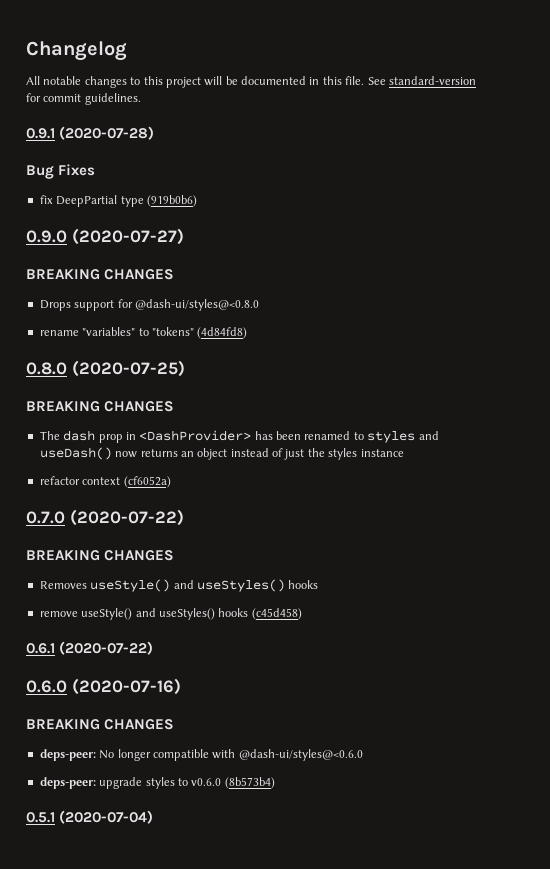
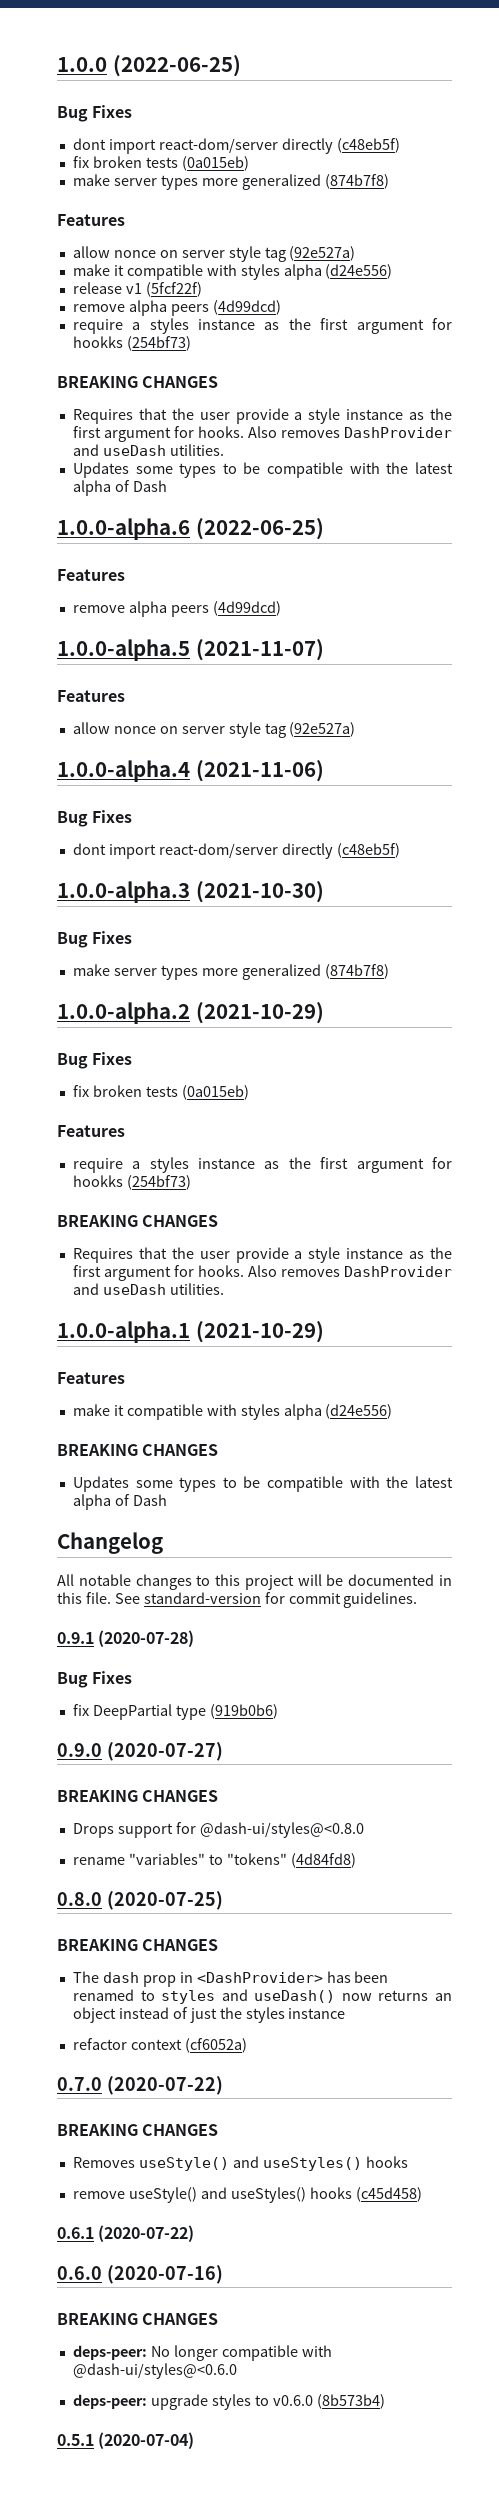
+ 1.0.0 (2022-06-25)
+ Bug Fixes
+ dont import react-dom/server directly (c48eb5f)
+ fix broken tests (0a015eb)
+ make server types more generalized (874b7f8)
+ Features
+ allow nonce on server style tag (92e527a)
+ make it compatible with styles alpha (d24e556)
+ release v1 (5fcf22f)
+ remove alpha peers (4d99dcd)
+ require a styles instance as the first argument for hookks (254bf73)
+ BREAKING CHANGES
+ Requires that the user provide a style instance as the first argument for hooks. Also removes DashProvider and useDash utilities.
+ Updates some types to be compatible with the latest alpha of Dash
+ 1.0.0-alpha.6 (2022-06-25)
+ Features
+ remove alpha peers (4d99dcd)
+ 1.0.0-alpha.5 (2021-11-07)
+ Features
+ allow nonce on server style tag (92e527a)
+ 1.0.0-alpha.4 (2021-11-06)
+ Bug Fixes
+ dont import react-dom/server directly (c48eb5f)
+ 1.0.0-alpha.3 (2021-10-30)
+ Bug Fixes
+ make server types more generalized (874b7f8)
+ 1.0.0-alpha.2 (2021-10-29)
+ Bug Fixes
+ fix broken tests (0a015eb)
+ Features
+ require a styles instance as the first argument for hookks (254bf73)
+ BREAKING CHANGES
+ Requires that the user provide a style instance as the first argument for hooks. Also removes DashProvider and useDash utilities.
+ 1.0.0-alpha.1 (2021-10-29)
+ Features
+ make it compatible with styles alpha (d24e556)
+ BREAKING CHANGES
+ Updates some types to be compatible with the latest alpha of Dash

